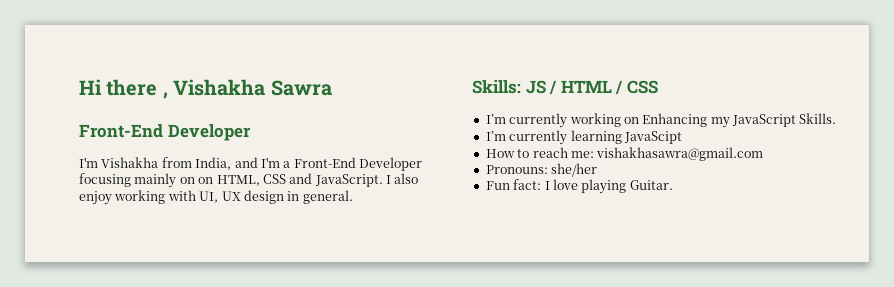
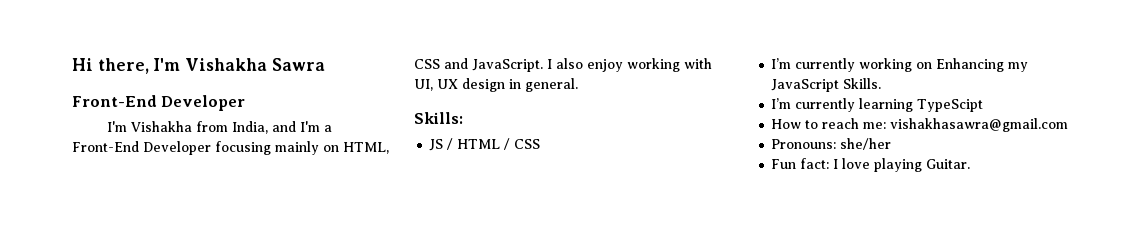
- Hi there , Vishakha Sawra
+ Hi there, I'm Vishakha Sawra
- I'm Vishakha from India, and I'm a Front-End Developer focusing mainly on on HTML, CSS and JavaScript.
+ I'm Vishakha from India, and I'm a Front-End Developer focusing mainly on HTML, CSS and JavaScript.
- Skills: JS / HTML / CSS
+ Skills:
+ JS / HTML / CSS
- I’m currently learning JavaScipt
+ I’m currently learning TypeScipt

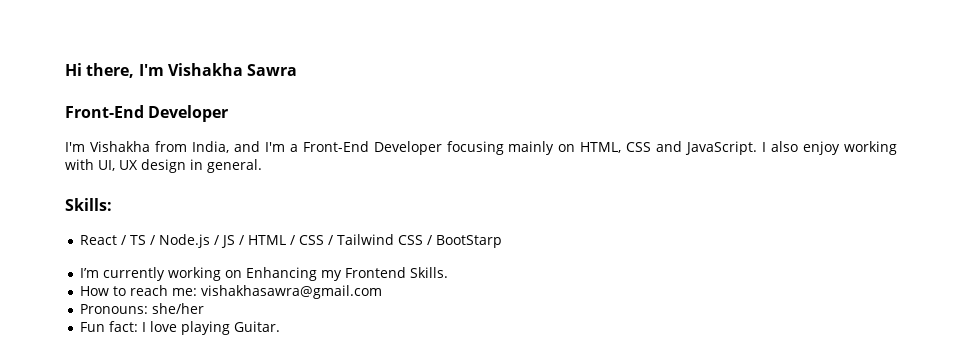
- JS / HTML / CSS
+ React / TS / Node.js / JS / HTML / CSS / Tailwind CSS / BootStarp
- I’m currently working on Enhancing my JavaScript Skills.
+ I’m currently working on Enhancing my Frontend Skills.
- I’m currently learning TypeScipt

